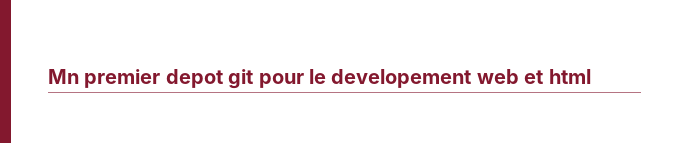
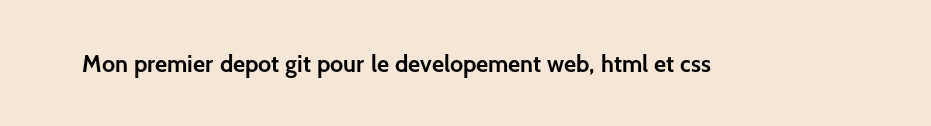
- Mn premier depot git pour le developement web et html
+ Mon premier depot git pour le developement web, html et css

